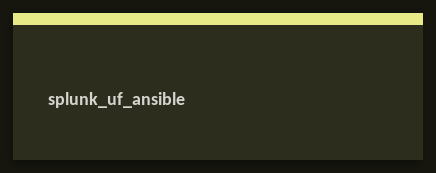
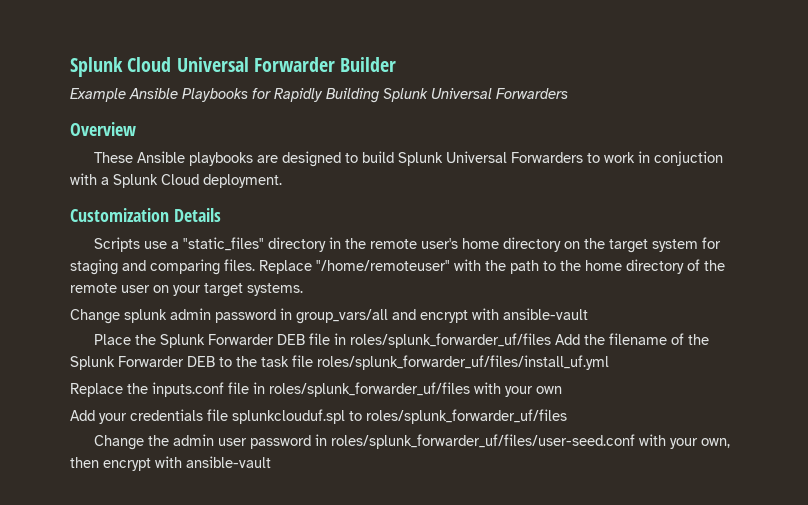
- splunk_uf_ansible
+ Splunk Cloud Universal Forwarder Builder
+ Example Ansible Playbooks for Rapidly Building Splunk Universal Forwarders
+ Overview
+ These Ansible playbooks are designed to build Splunk Universal Forwarders to work in conjuction with a Splunk Cloud deployment.
+ Customization Details
+ Scripts use a "static_files" directory in the remote user's home directory on the target system for staging and comparing files. Replace "/home/remoteuser" with the path to the home directory of the remote user on your target systems.
+ Change splunk admin password in group_vars/all and encrypt with ansible-vault
+ Place the Splunk Forwarder DEB file in roles/splunk_forwarder_uf/files Add the filename of the Splunk Forwarder DEB to the task file roles/splunk_forwarder_uf/files/install_uf.yml
+ Replace the inputs.conf file in roles/splunk_forwarder_uf/files with your own
+ Add your credentials file splunkclouduf.spl to roles/splunk_forwarder_uf/files
+ Change the admin user password in roles/splunk_forwarder_uf/files/user-seed.conf with your own, then encrypt with ansible-vault

